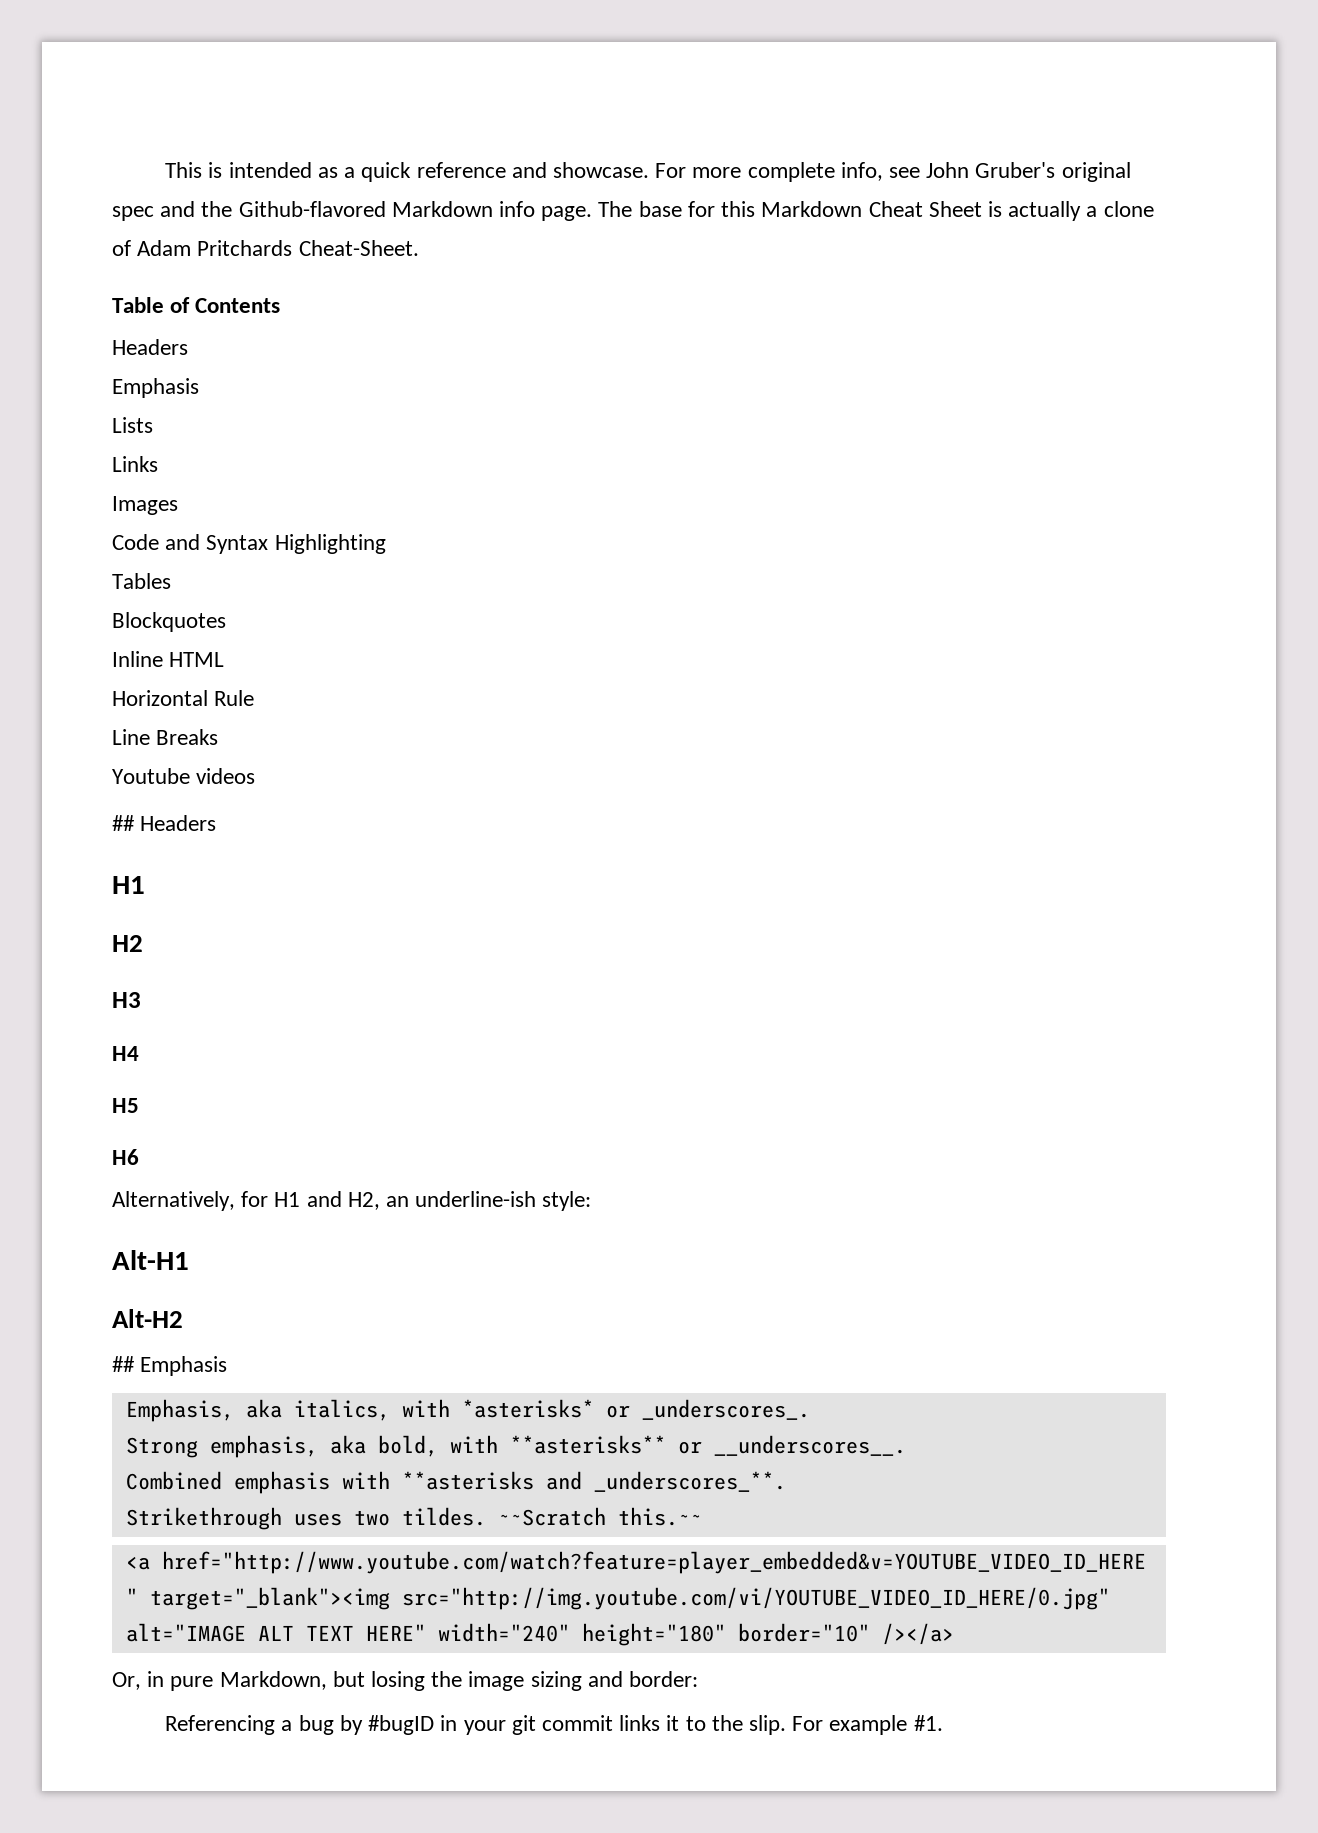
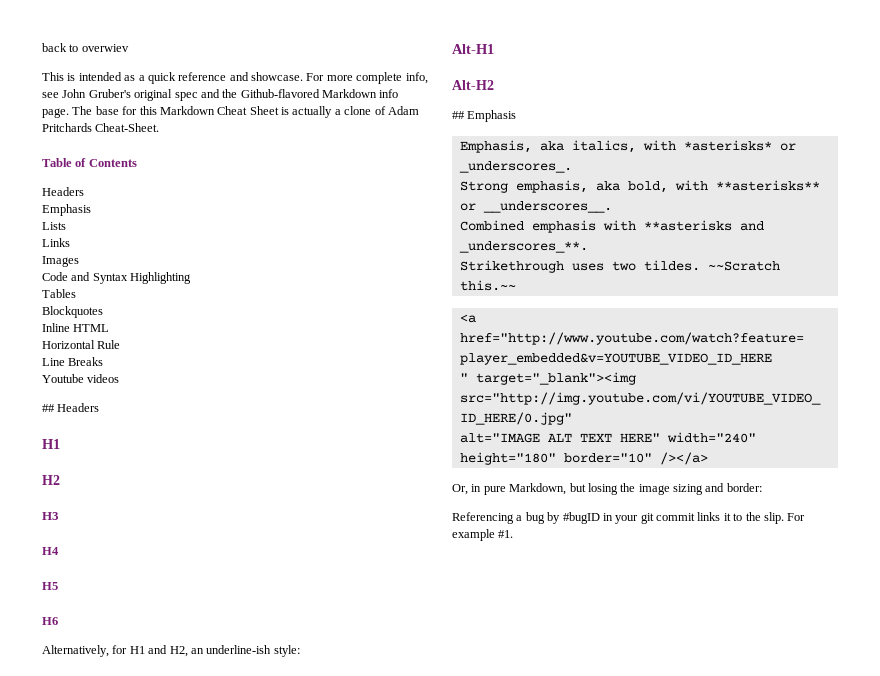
+ back to overwiev

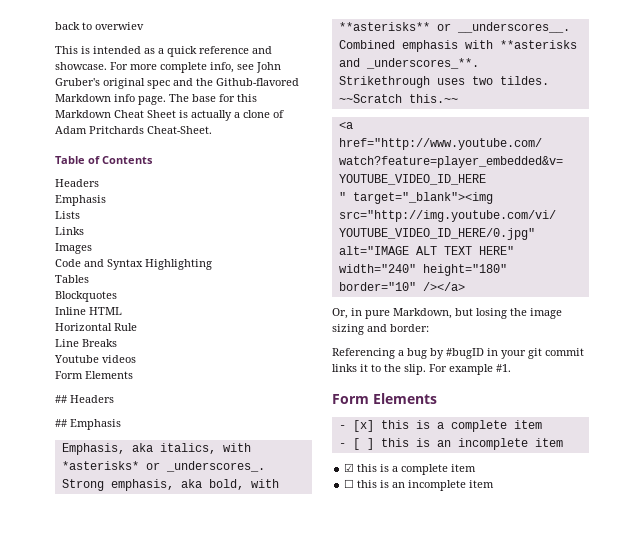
  Youtube videos
+ Form Elements
  ## Headers
- H1
- H2
- H3
- H4
- H5
- H6
- Alternatively, for H1 and H2, an underline-ish style:
- Alt-H1
- Alt-H2
  For example #1.
+ Form Elements
+ - [x] this is a complete item
+ - [ ] this is an incomplete item
+ ☑ this is a complete item
+ ☐ this is an incomplete item

